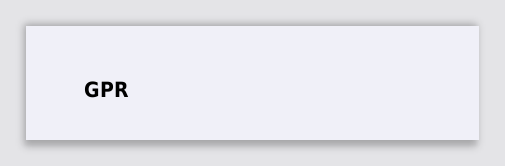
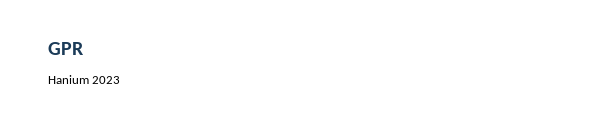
+ Hanium 2023

